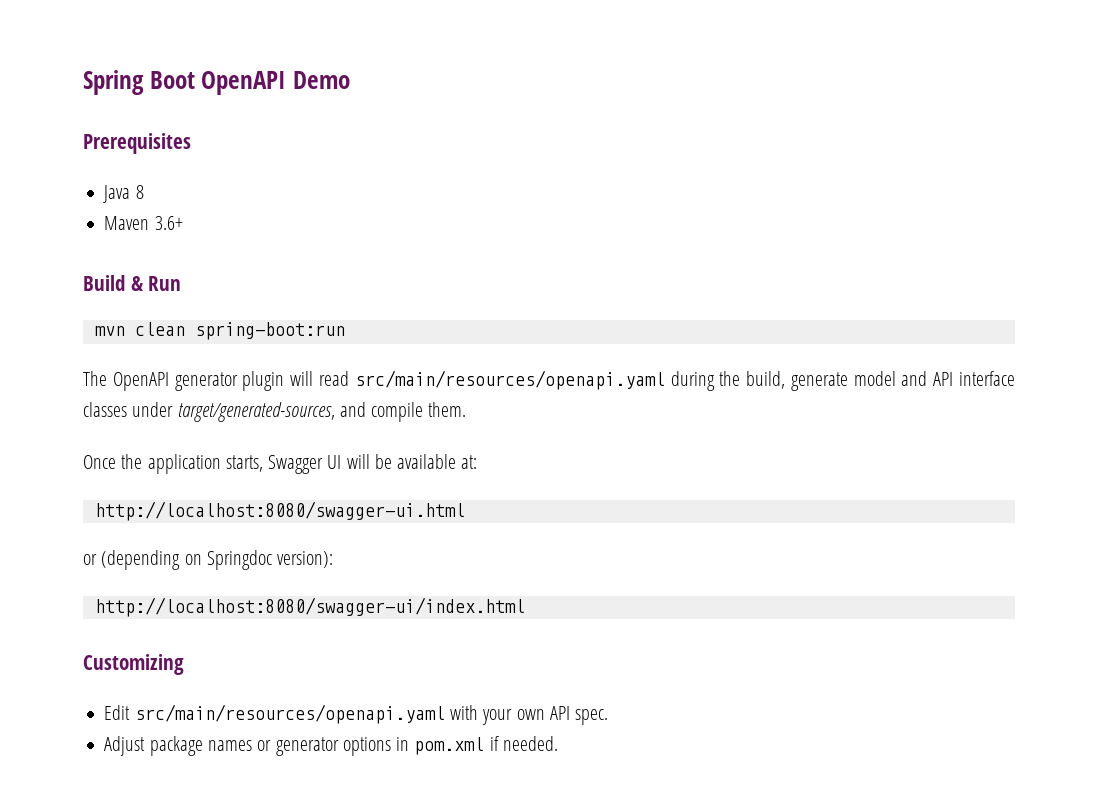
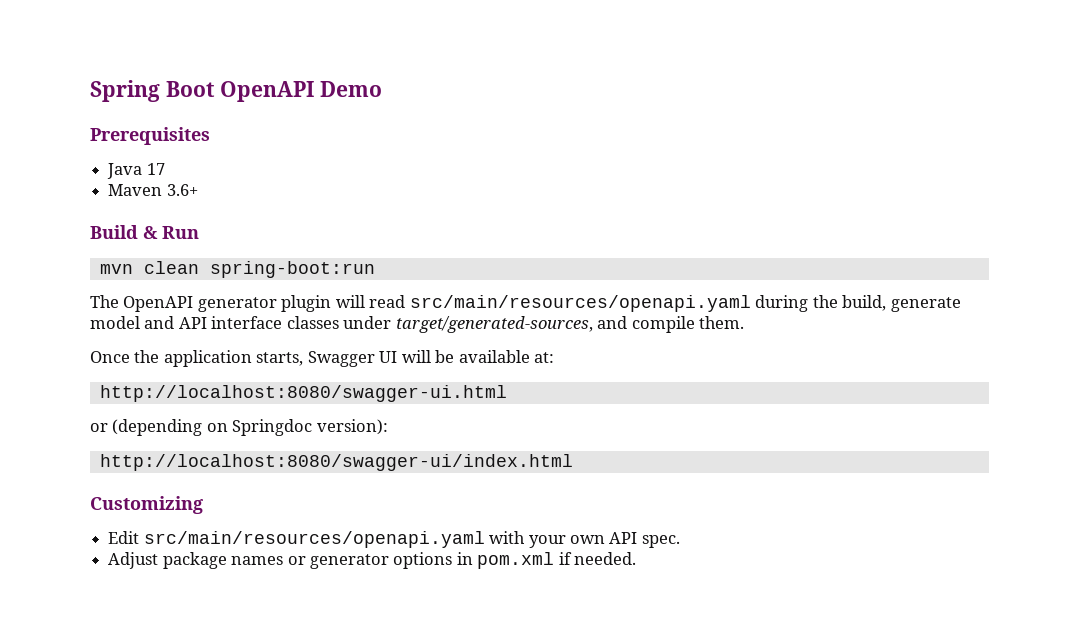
- Java 8
+ Java 17

